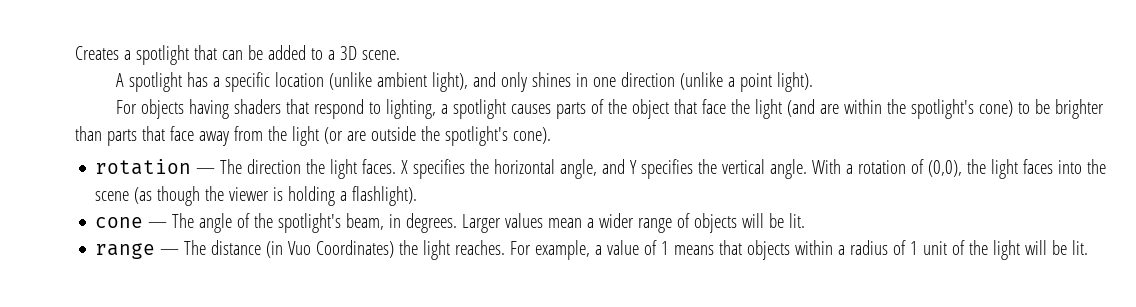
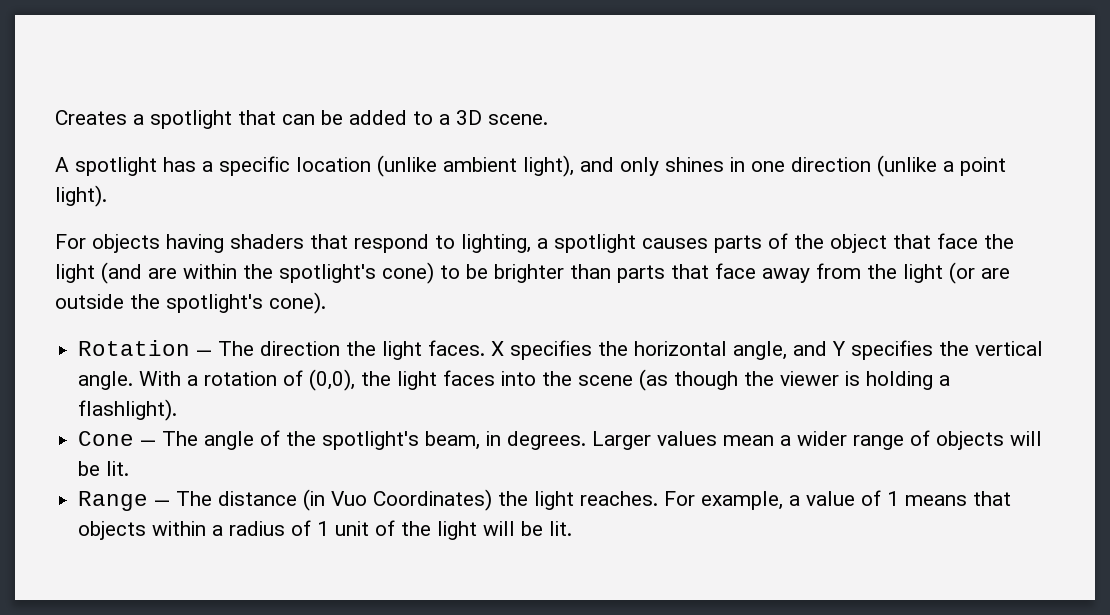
- rotation — The direction the light faces.
+ Rotation — The direction the light faces.
- cone — The angle of the spotlight's beam, in degrees.
+ Cone — The angle of the spotlight's beam, in degrees.
- range — The distance (in Vuo Coordinates) the light reaches.
+ Range — The distance (in Vuo Coordinates) the light reaches.

